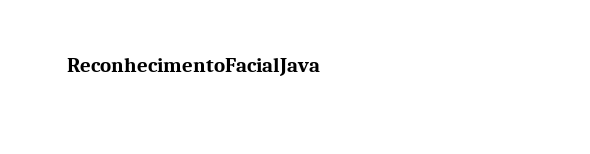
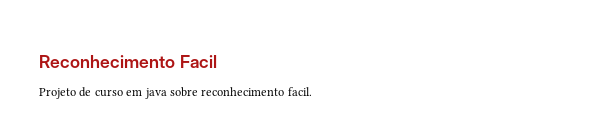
- ReconhecimentoFacialJava
+ Reconhecimento Facil
+ Projeto de curso em java sobre reconhecimento facil.

